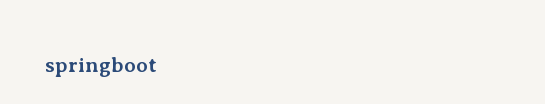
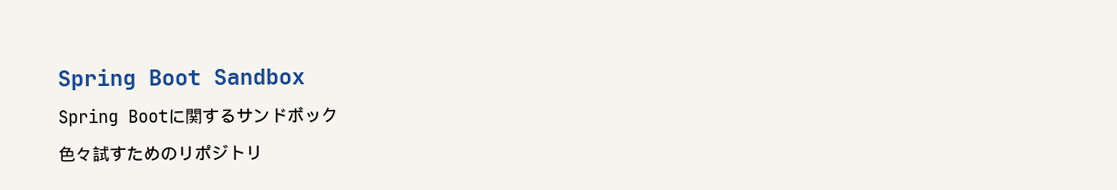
- springboot
+ Spring Boot Sandbox
+ Spring Bootに関するサンドボック
+ 色々試すためのリポジトリ

